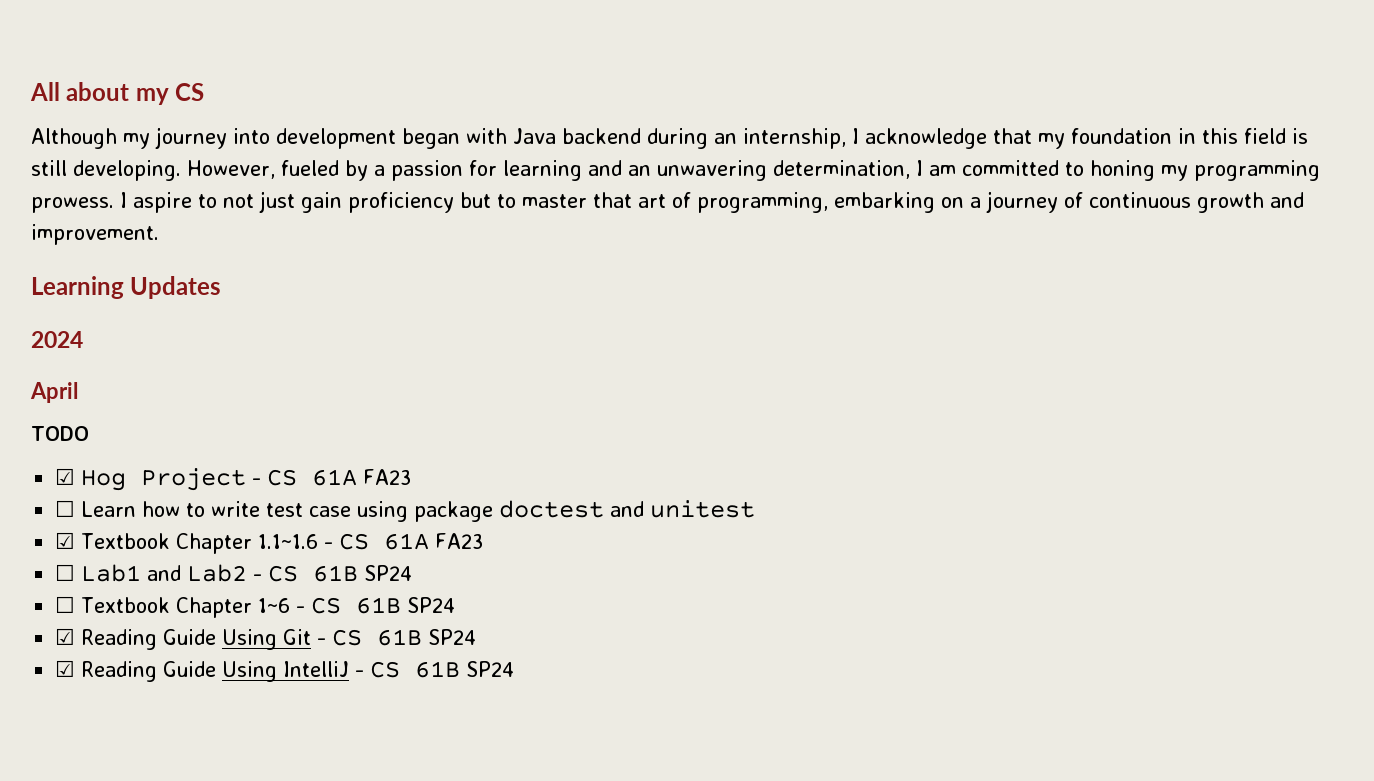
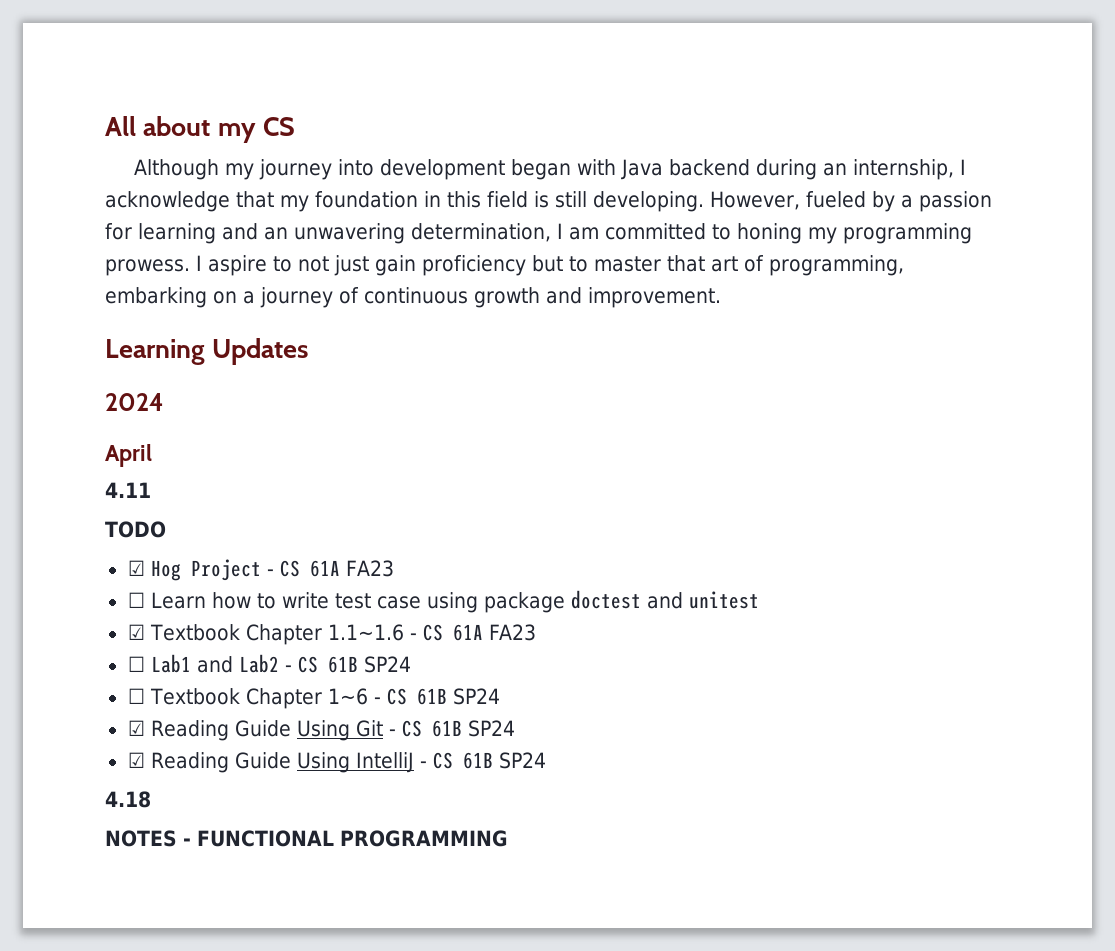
+ 4.11
+ 4.18
+ NOTES - FUNCTIONAL PROGRAMMING

